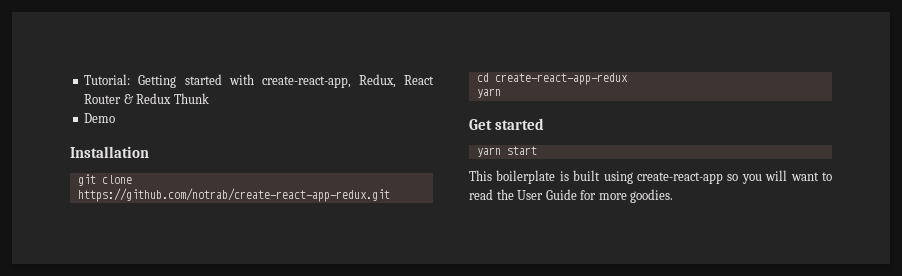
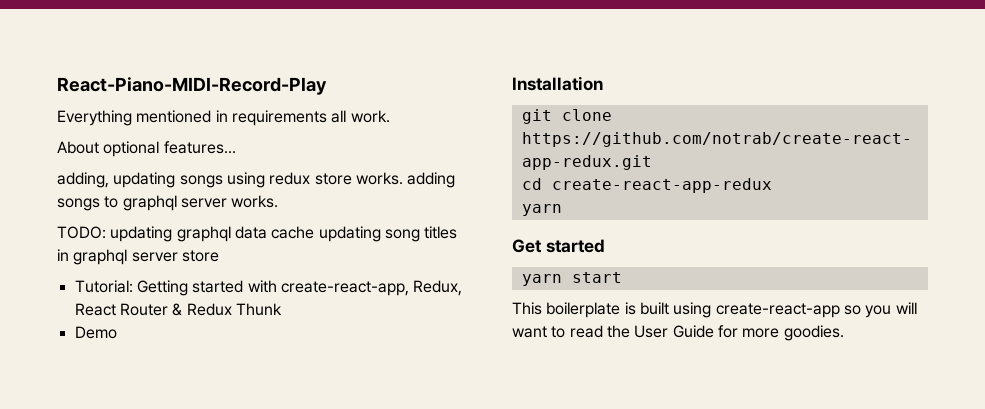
+ React-Piano-MIDI-Record-Play
+ Everything mentioned in requirements all work.
+ About optional features...
+ adding, updating songs using redux store works. adding songs to graphql server works.
+ TODO: updating graphql data cache updating song titles in graphql server store

